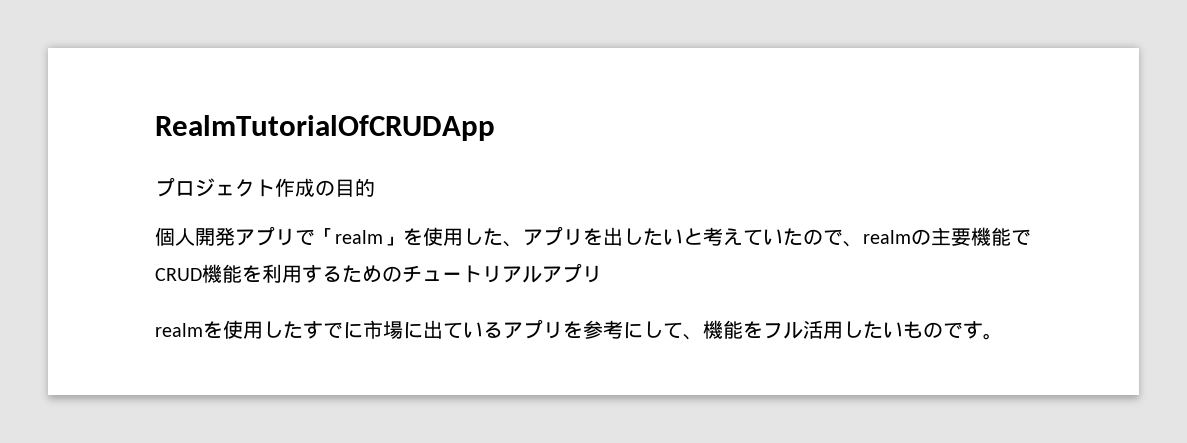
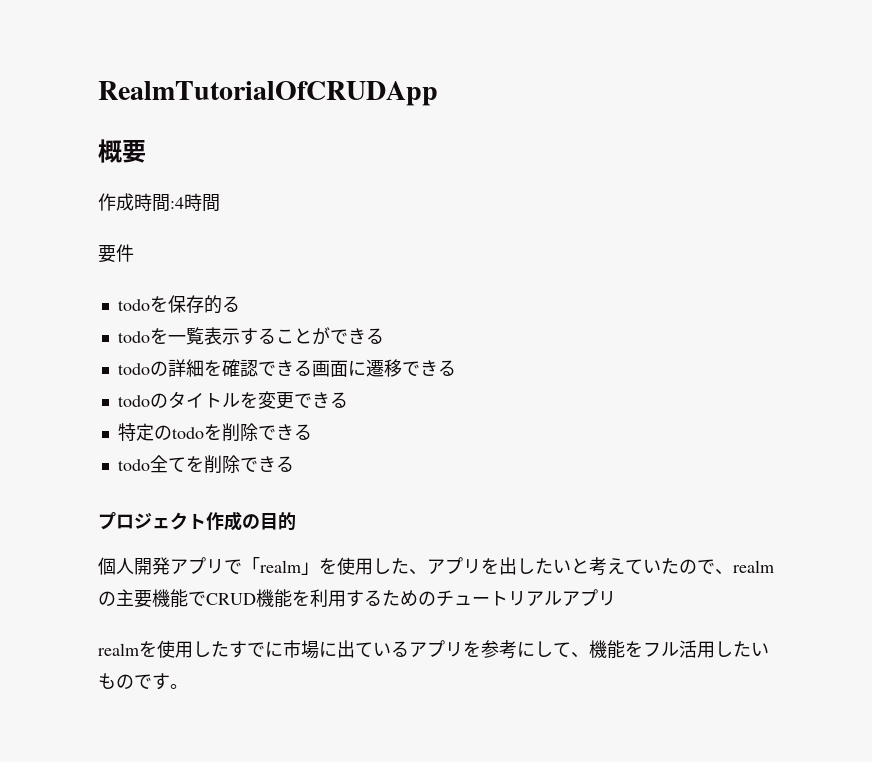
+ 概要
+ 作成時間:4時間
+ 要件
+ todoを保存的る
+ todoを一覧表示することができる
+ todoの詳細を確認できる画面に遷移できる
+ todoのタイトルを変更できる
+ 特定のtodoを削除できる
+ todo全てを削除できる

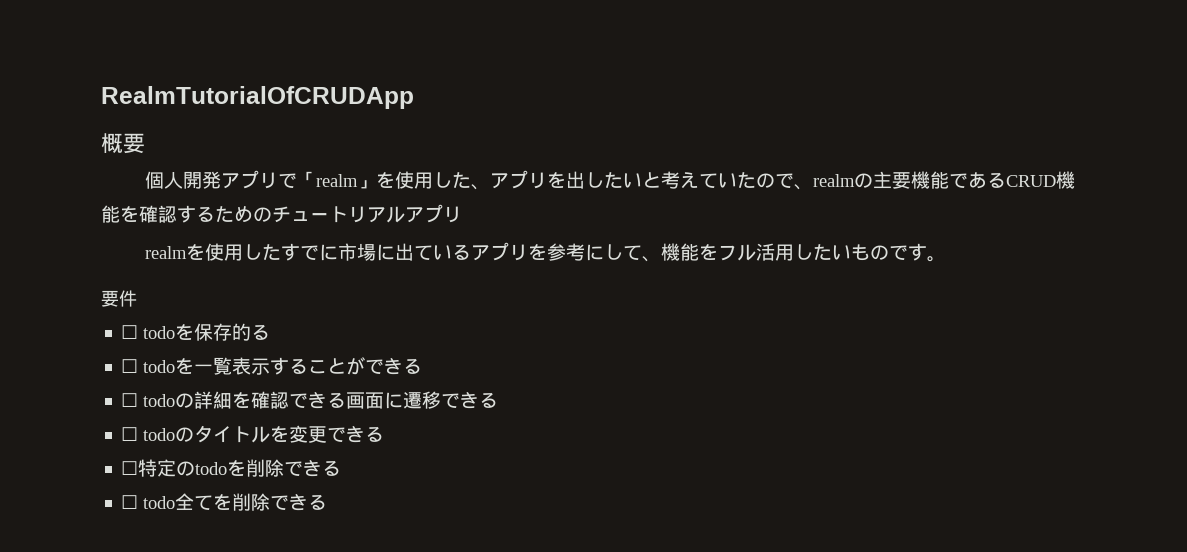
- 作成時間:4時間
- 要件
- todoを保存的る
- todoを一覧表示することができる
- todoの詳細を確認できる画面に遷移できる
- todoのタイトルを変更できる
- 特定のtodoを削除できる
- todo全てを削除できる
- プロジェクト作成の目的
- 個人開発アプリで「realm」を使用した、アプリを出したいと考えていたので、realmの主要機能でCRUD機能を利用するためのチュートリアルアプリ
+ 個人開発アプリで「realm」を使用した、アプリを出したいと考えていたので、realmの主要機能であるCRUD機能を確認するためのチュートリアルアプリ
+ 要件
+ ☐ todoを保存的る
+ ☐ todoを一覧表示することができる
+ ☐ todoの詳細を確認できる画面に遷移できる
+ ☐ todoのタイトルを変更できる
+ ☐特定のtodoを削除できる
+ ☐ todo全てを削除できる

